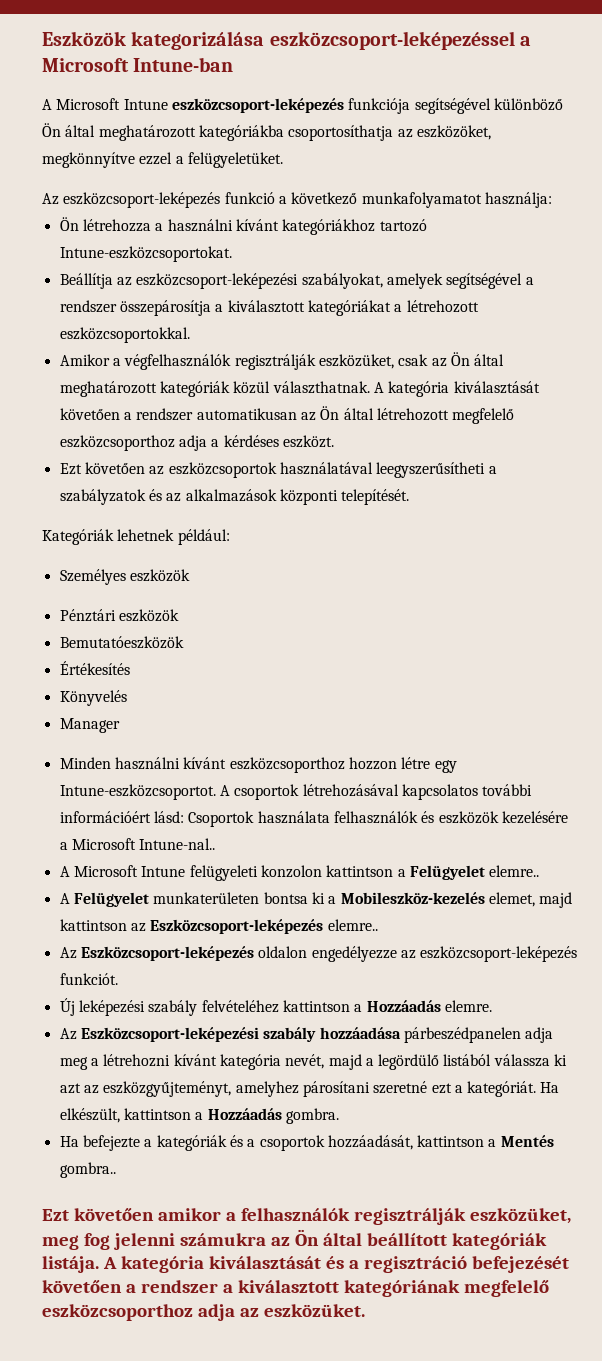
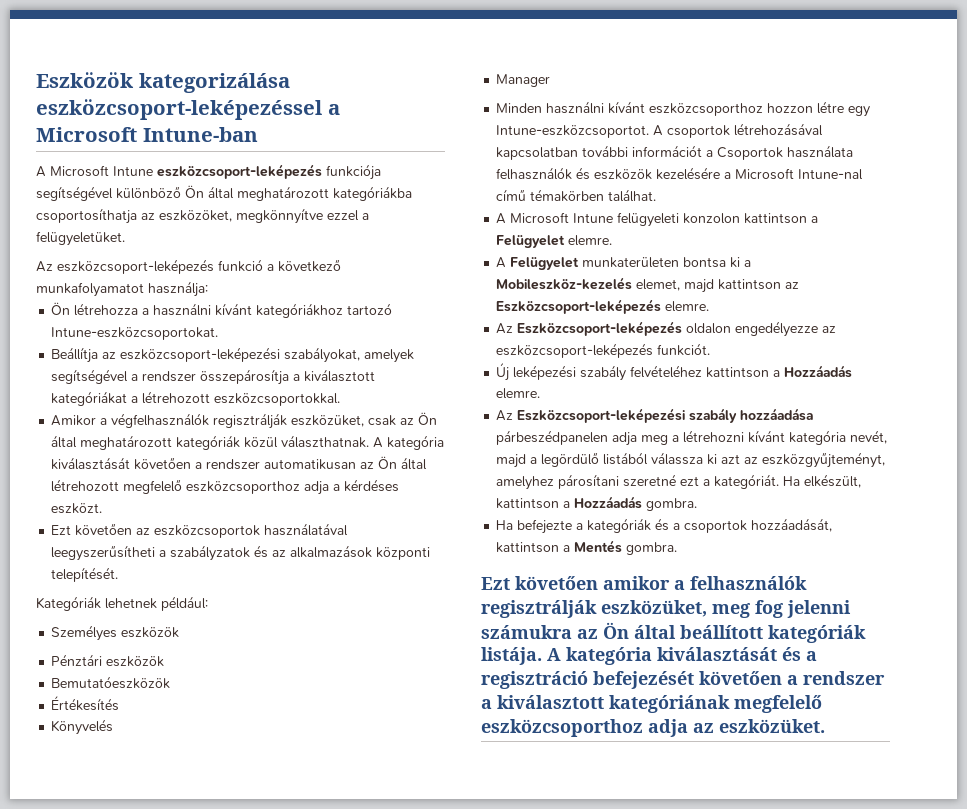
- A csoportok létrehozásával kapcsolatos további információért lásd: Csoportok használata felhasználók és eszközök kezelésére a Microsoft Intune-nal..
+ A csoportok létrehozásával kapcsolatban további információt a Csoportok használata felhasználók és eszközök kezelésére a Microsoft Intune-nal című témakörben találhat.
- A Microsoft Intune felügyeleti konzolon kattintson a Felügyelet elemre..
+ A Microsoft Intune felügyeleti konzolon kattintson a Felügyelet elemre.
- A Felügyelet munkaterületen bontsa ki a Mobileszköz-kezelés elemet, majd kattintson az Eszközcsoport-leképezés elemre..
+ A Felügyelet munkaterületen bontsa ki a Mobileszköz-kezelés elemet, majd kattintson az Eszközcsoport-leképezés elemre.
- Ha befejezte a kategóriák és a csoportok hozzáadását, kattintson a Mentés gombra..
+ Ha befejezte a kategóriák és a csoportok hozzáadását, kattintson a Mentés gombra.

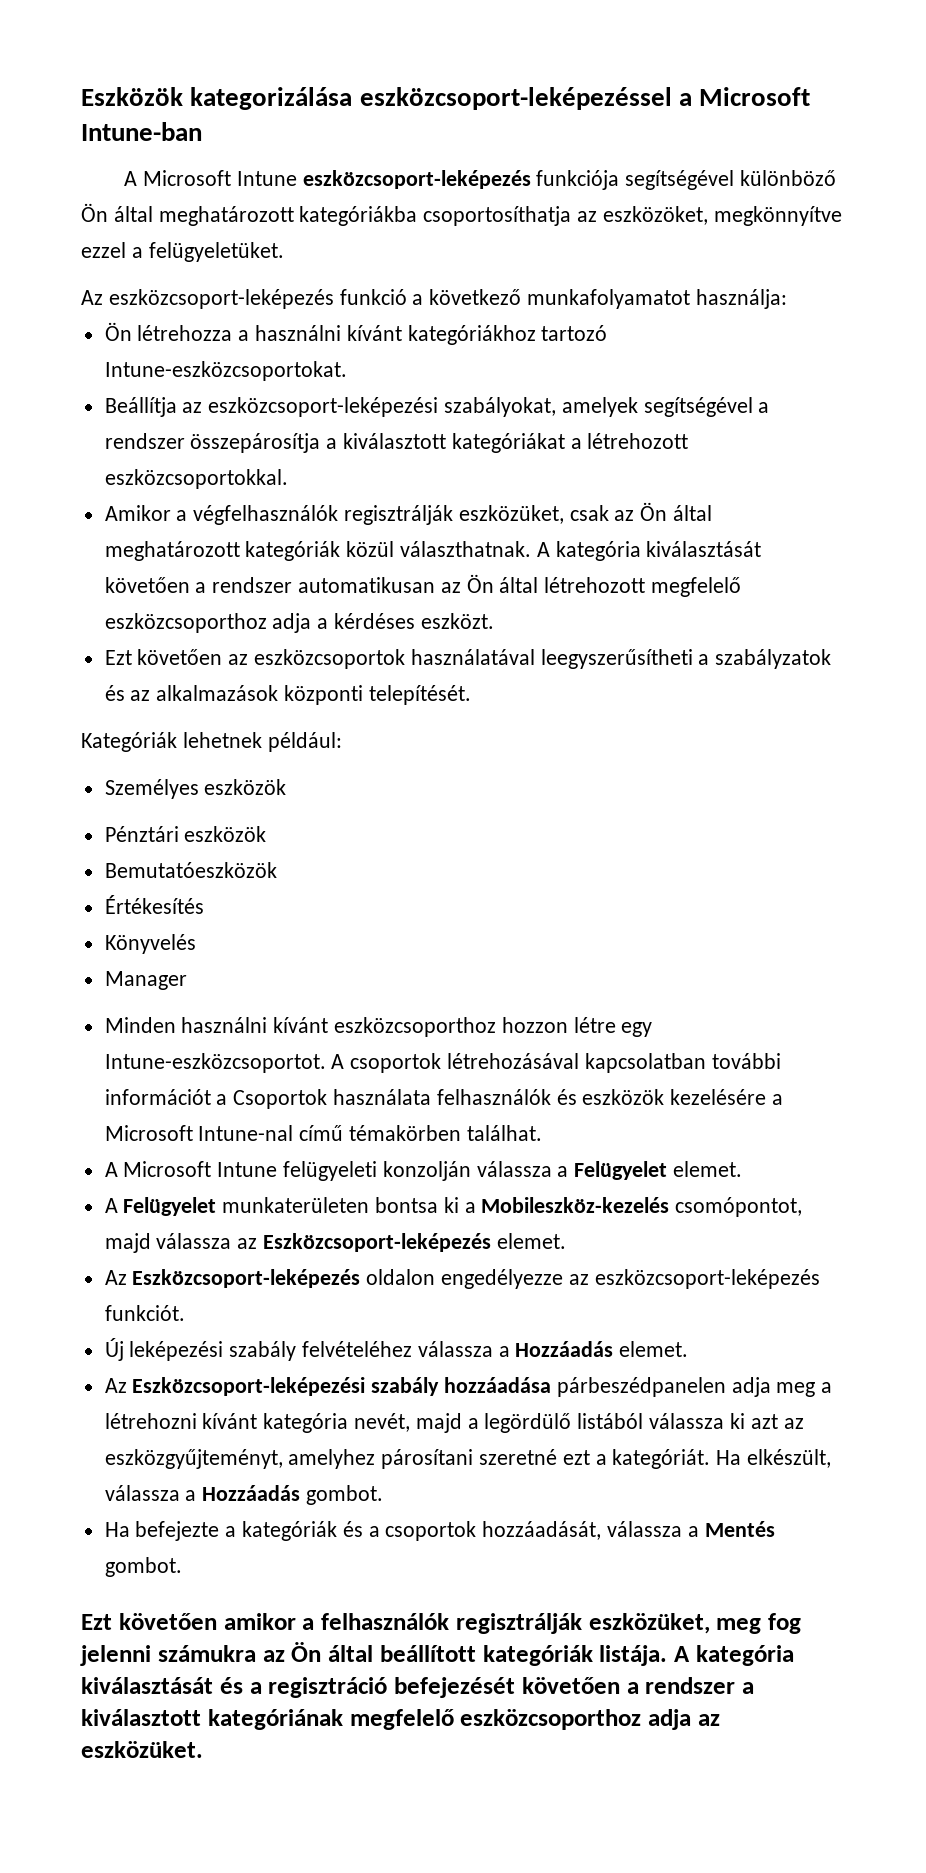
- A Microsoft Intune felügyeleti konzolon kattintson a Felügyelet elemre.
+ A Microsoft Intune felügyeleti konzolján válassza a Felügyelet elemet.
- A Felügyelet munkaterületen bontsa ki a Mobileszköz-kezelés elemet, majd kattintson az Eszközcsoport-leképezés elemre.
+ A Felügyelet munkaterületen bontsa ki a Mobileszköz-kezelés csomópontot, majd válassza az Eszközcsoport-leképezés elemet.
- Új leképezési szabály felvételéhez kattintson a Hozzáadás elemre.
+ Új leképezési szabály felvételéhez válassza a Hozzáadás elemet.
- Ha elkészült, kattintson a Hozzáadás gombra.
+ Ha elkészült, válassza a Hozzáadás gombot.
- Ha befejezte a kategóriák és a csoportok hozzáadását, kattintson a Mentés gombra.
+ Ha befejezte a kategóriák és a csoportok hozzáadását, válassza a Mentés gombot.

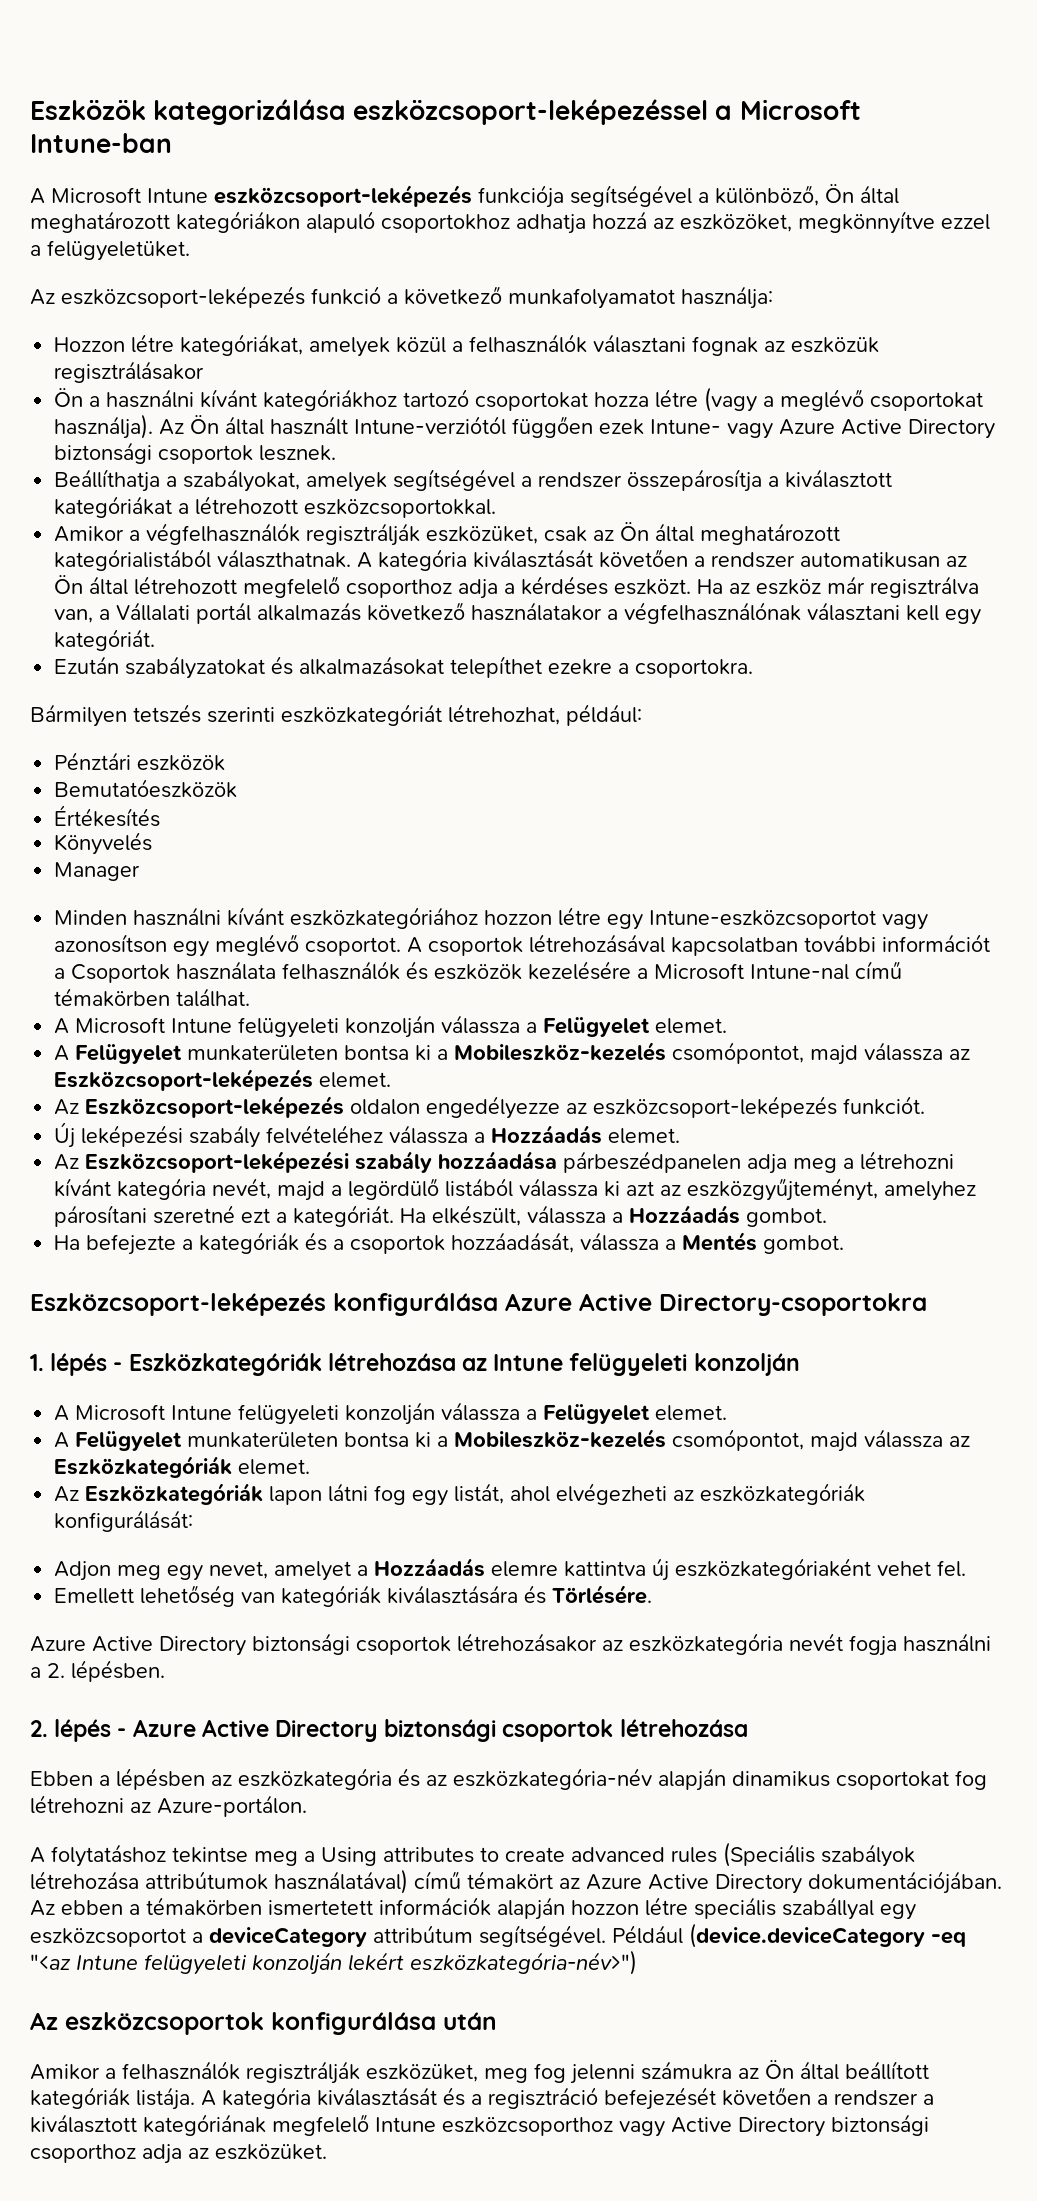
- A Microsoft Intune eszközcsoport-leképezés funkciója segítségével különböző Ön által meghatározott kategóriákba csoportosíthatja az eszközöket, megkönnyítve ezzel a felügyeletüket.
+ A Microsoft Intune eszközcsoport-leképezés funkciója segítségével a különböző, Ön által meghatározott kategóriákon alapuló csoportokhoz adhatja hozzá az eszközöket, megkönnyítve ezzel a felügyeletüket.
- Ön létrehozza a használni kívánt kategóriákhoz tartozó Intune-eszközcsoportokat.
- Beállítja az eszközcsoport-leképezési szabályokat, amelyek segítségével a rendszer összepárosítja a kiválasztott kategóriákat a létrehozott eszközcsoportokkal.
+ Hozzon létre kategóriákat, amelyek közül a felhasználók választani fognak az eszközük regisztrálásakor
+ Ön a használni kívánt kategóriákhoz tartozó csoportokat hozza létre (vagy a meglévő csoportokat használja). Az Ön által használt Intune-verziótól függően ezek Intune- vagy Azure Active Directory biztonsági csoportok lesznek.
+ Beállíthatja a szabályokat, amelyek segítségével a rendszer összepárosítja a kiválasztott kategóriákat a létrehozott eszközcsoportokkal.
- Amikor a végfelhasználók regisztrálják eszközüket, csak az Ön által meghatározott kategóriák közül választhatnak.
+ Amikor a végfelhasználók regisztrálják eszközüket, csak az Ön által meghatározott kategórialistából választhatnak.
- A kategória kiválasztását követően a rendszer automatikusan az Ön által létrehozott megfelelő eszközcsoporthoz adja a kérdéses eszközt.
- Ezt követően az eszközcsoportok használatával leegyszerűsítheti a szabályzatok és az alkalmazások központi telepítését.
- Kategóriák lehetnek például:
+ A kategória kiválasztását követően a rendszer automatikusan az Ön által létrehozott megfelelő csoporthoz adja a kérdéses eszközt. Ha az eszköz már regisztrálva van, a Vállalati portál alkalmazás következő használatakor a végfelhasználónak választani kell egy kategóriát.
+ Ezután szabályzatokat és alkalmazásokat telepíthet ezekre a csoportokra.
+ Bármilyen tetszés szerinti eszközkategóriát létrehozhat, például:
- Személyes eszközök
- Minden használni kívánt eszközcsoporthoz hozzon létre egy Intune-eszközcsoportot.
+ Minden használni kívánt eszközkategóriához hozzon létre egy Intune-eszközcsoportot vagy azonosítson egy meglévő csoportot.
- Ezt követően amikor a felhasználók regisztrálják eszközüket, meg fog jelenni számukra az Ön által beállított kategóriák listája.
+ Eszközcsoport-leképezés konfigurálása Azure Active Directory-csoportokra
+ 1. lépés - Eszközkategóriák létrehozása az Intune felügyeleti konzolján
+ A Microsoft Intune felügyeleti konzolján válassza a Felügyelet elemet.
+ A Felügyelet munkaterületen bontsa ki a Mobileszköz-kezelés csomópontot, majd válassza az Eszközkategóriák elemet.
+ Az Eszközkategóriák lapon látni fog egy listát, ahol elvégezheti az eszközkategóriák konfigurálását:
+ Adjon meg egy nevet, amelyet a Hozzáadás elemre kattintva új eszközkategóriaként vehet fel.
+ Emellett lehetőség van kategóriák kiválasztására és Törlésére.
+ Azure Active Directory biztonsági csoportok létrehozásakor az eszközkategória nevét fogja használni a 2. lépésben.
+ 2. lépés - Azure Active Directory biztonsági csoportok létrehozása
+ Ebben a lépésben az eszközkategória és az eszközkategória-név alapján dinamikus csoportokat fog létrehozni az Azure-portálon.
+ A folytatáshoz tekintse meg a Using attributes to create advanced rules (Speciális szabályok létrehozása attribútumok használatával) című témakört az Azure Active Directory dokumentációjában. Az ebben a témakörben ismertetett információk alapján hozzon létre speciális szabállyal egy eszközcsoportot a deviceCategory attribútum segítségével. Például (device.deviceCategory -eq "<az Intune felügyeleti konzolján lekért eszközkategória-név>")
+ Az eszközcsoportok konfigurálása után
+ Amikor a felhasználók regisztrálják eszközüket, meg fog jelenni számukra az Ön által beállított kategóriák listája.
- A kategória kiválasztását és a regisztráció befejezését követően a rendszer a kiválasztott kategóriának megfelelő eszközcsoporthoz adja az eszközüket.
+ A kategória kiválasztását és a regisztráció befejezését követően a rendszer a kiválasztott kategóriának megfelelő Intune eszközcsoporthoz vagy Active Directory biztonsági csoporthoz adja az eszközüket.

